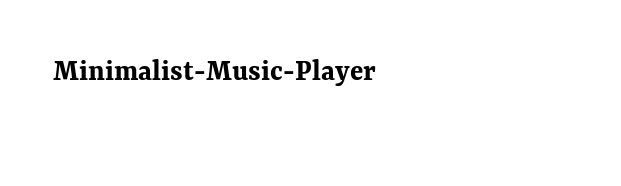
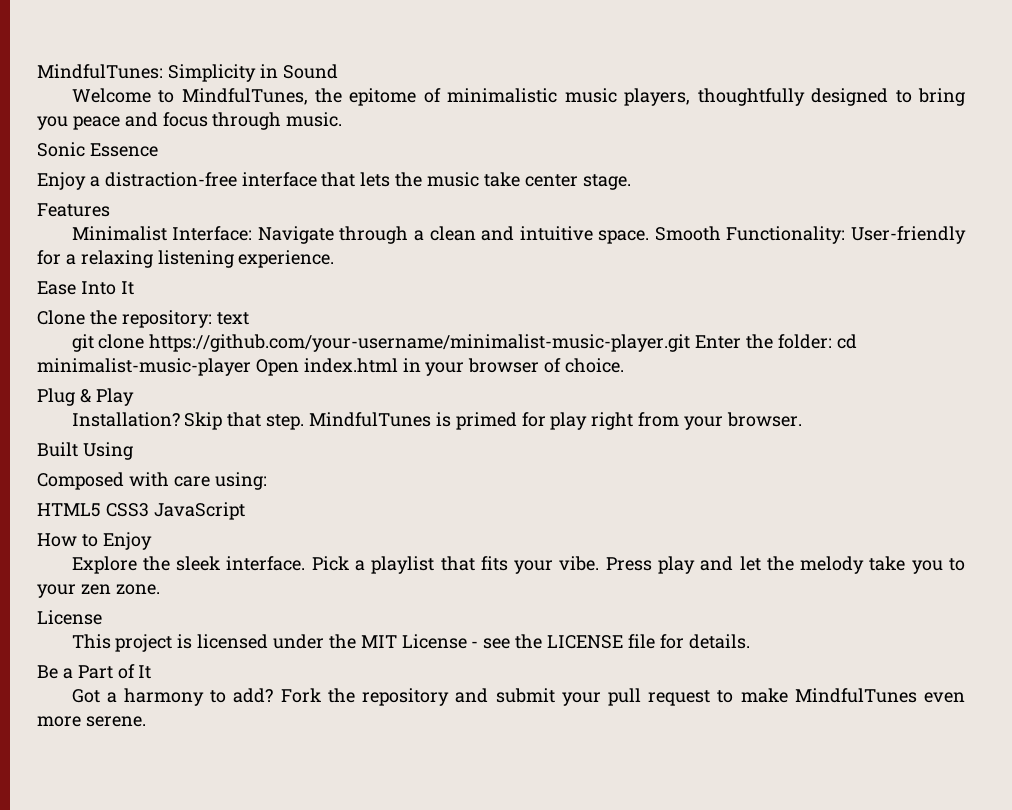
- Minimalist-Music-Player
+ MindfulTunes: Simplicity in Sound
+ Welcome to MindfulTunes, the epitome of minimalistic music players, thoughtfully designed to bring you peace and focus through music.
+ Sonic Essence
+ Enjoy a distraction-free interface that lets the music take center stage.
+ Features
+ Minimalist Interface: Navigate through a clean and intuitive space. Smooth Functionality: User-friendly for a relaxing listening experience.
+ Ease Into It
+ Clone the repository: text
+ git clone https://github.com/your-username/minimalist-music-player.git Enter the folder: cd minimalist-music-player Open index.html in your browser of choice.
+ Plug & Play
+ Installation? Skip that step. MindfulTunes is primed for play right from your browser.
+ Built Using
+ Composed with care using:
+ HTML5 CSS3 JavaScript
+ How to Enjoy
+ Explore the sleek interface. Pick a playlist that fits your vibe. Press play and let the melody take you to your zen zone.
+ License
+ This project is licensed under the MIT License - see the LICENSE file for details.
+ Be a Part of It
+ Got a harmony to add? Fork the repository and submit your pull request to make MindfulTunes even more serene.

